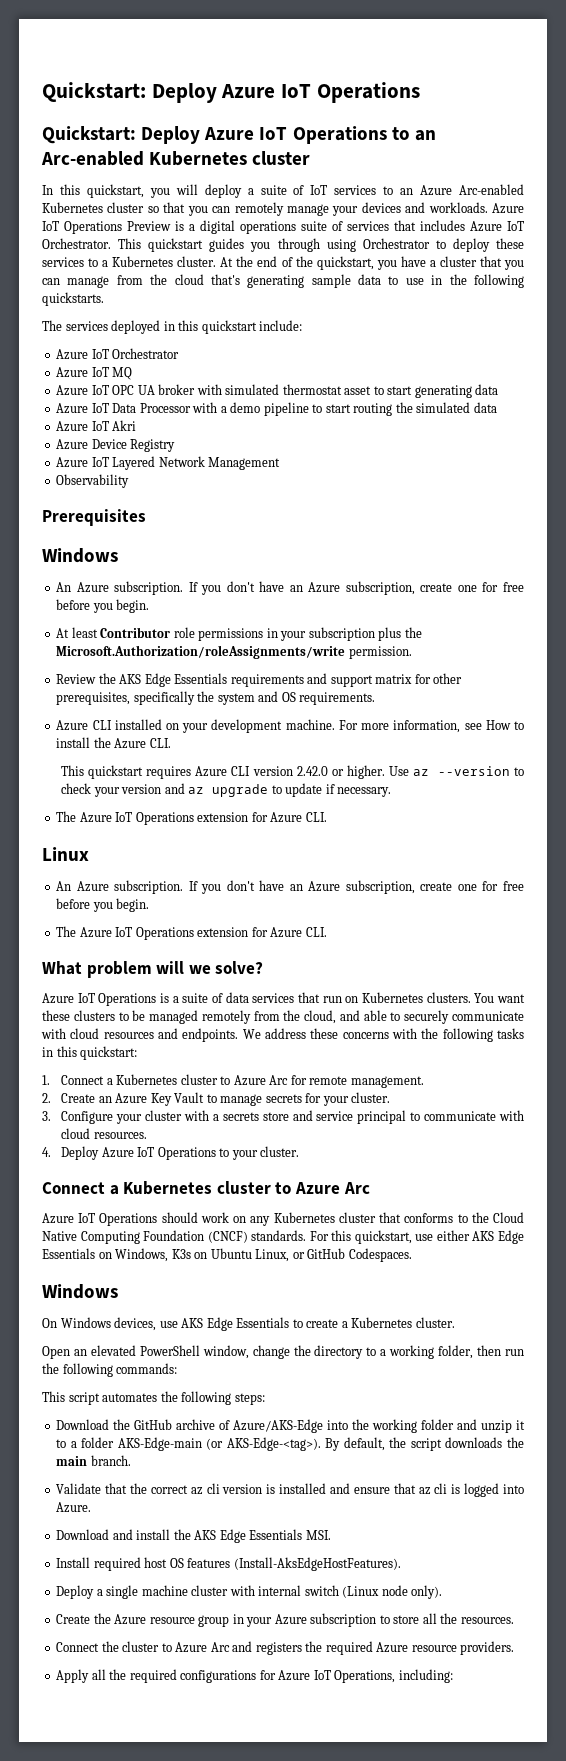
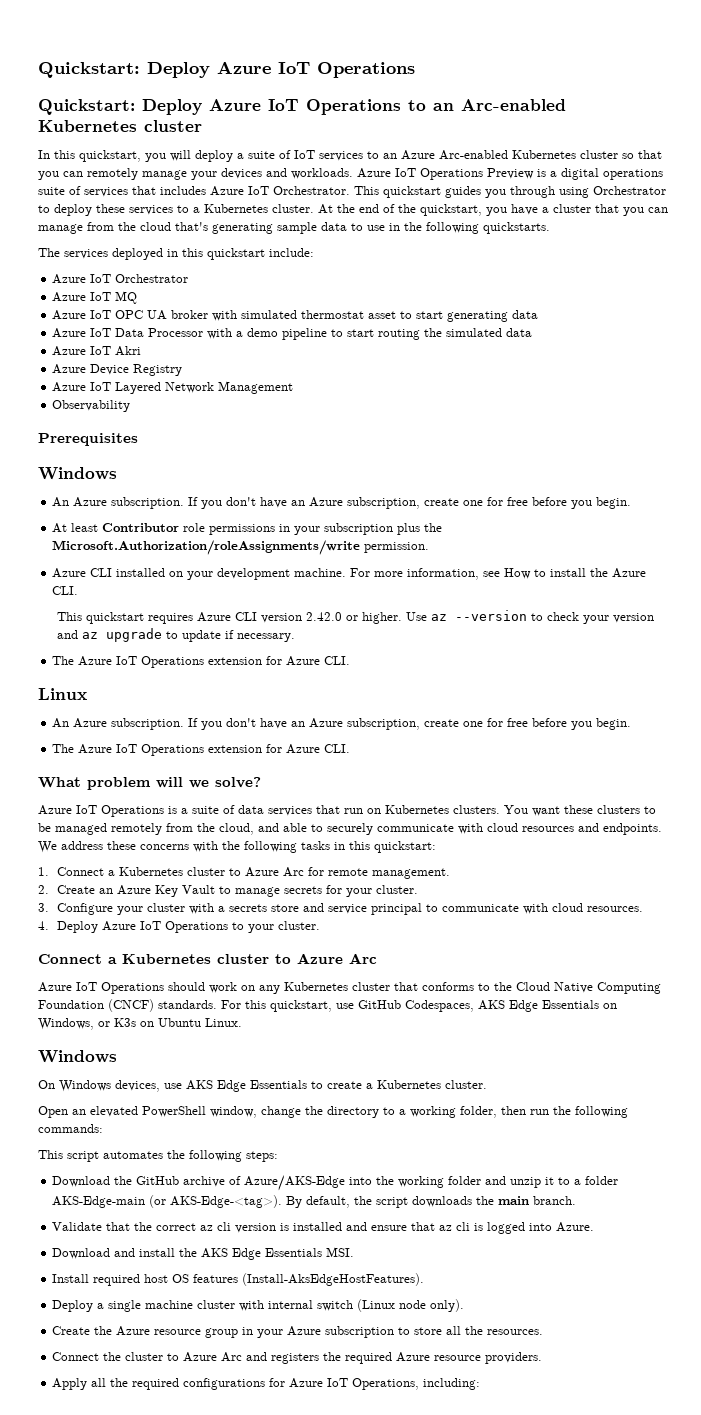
- Review the AKS Edge Essentials requirements and support matrix for other prerequisites, specifically the system and OS requirements.
- For this quickstart, use either AKS Edge Essentials on Windows, K3s on Ubuntu Linux, or GitHub Codespaces.
+ For this quickstart, use GitHub Codespaces, AKS Edge Essentials on Windows, or K3s on Ubuntu Linux.

